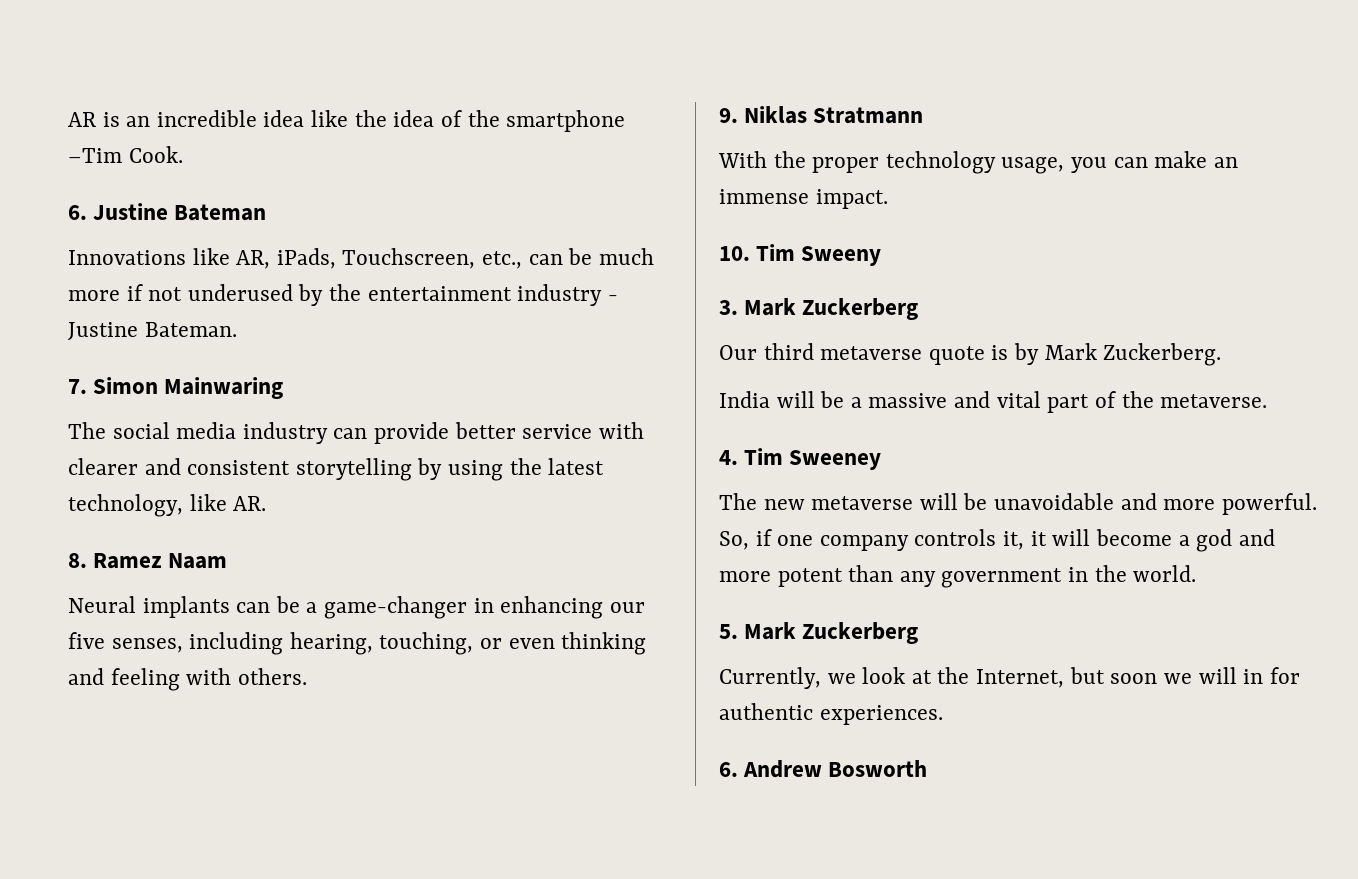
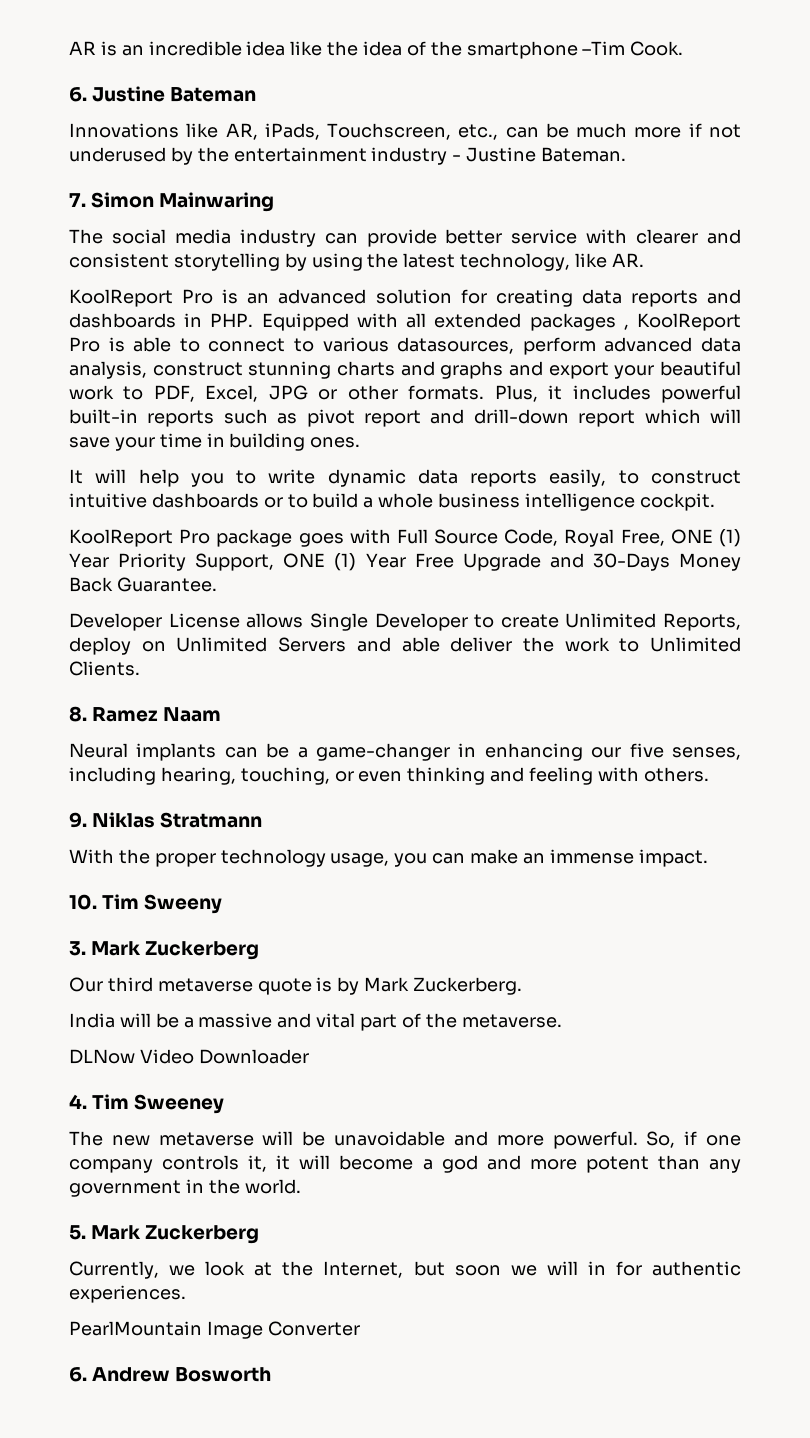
+ KoolReport Pro is an advanced solution for creating data reports and dashboards in PHP. Equipped with all extended packages , KoolReport Pro is able to connect to various datasources, perform advanced data analysis, construct stunning charts and graphs and export your beautiful work to PDF, Excel, JPG or other formats. Plus, it includes powerful built-in reports such as pivot report and drill-down report which will save your time in building ones.
+ It will help you to write dynamic data reports easily, to construct intuitive dashboards or to build a whole business intelligence cockpit.
+ KoolReport Pro package goes with Full Source Code, Royal Free, ONE (1) Year Priority Support, ONE (1) Year Free Upgrade and 30-Days Money Back Guarantee.
+ Developer License allows Single Developer to create Unlimited Reports, deploy on Unlimited Servers and able deliver the work to Unlimited Clients.
+ DLNow Video Downloader
+ PearlMountain Image Converter

